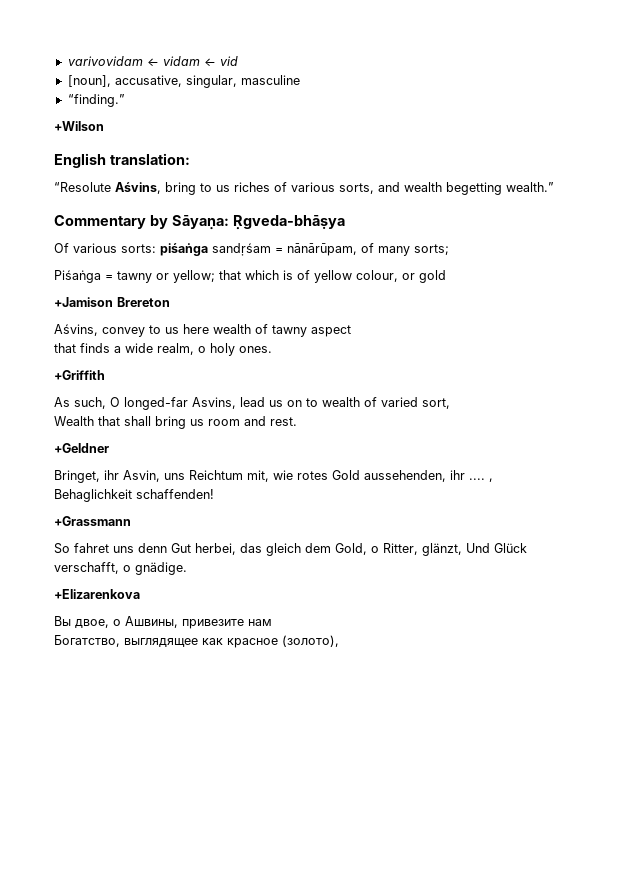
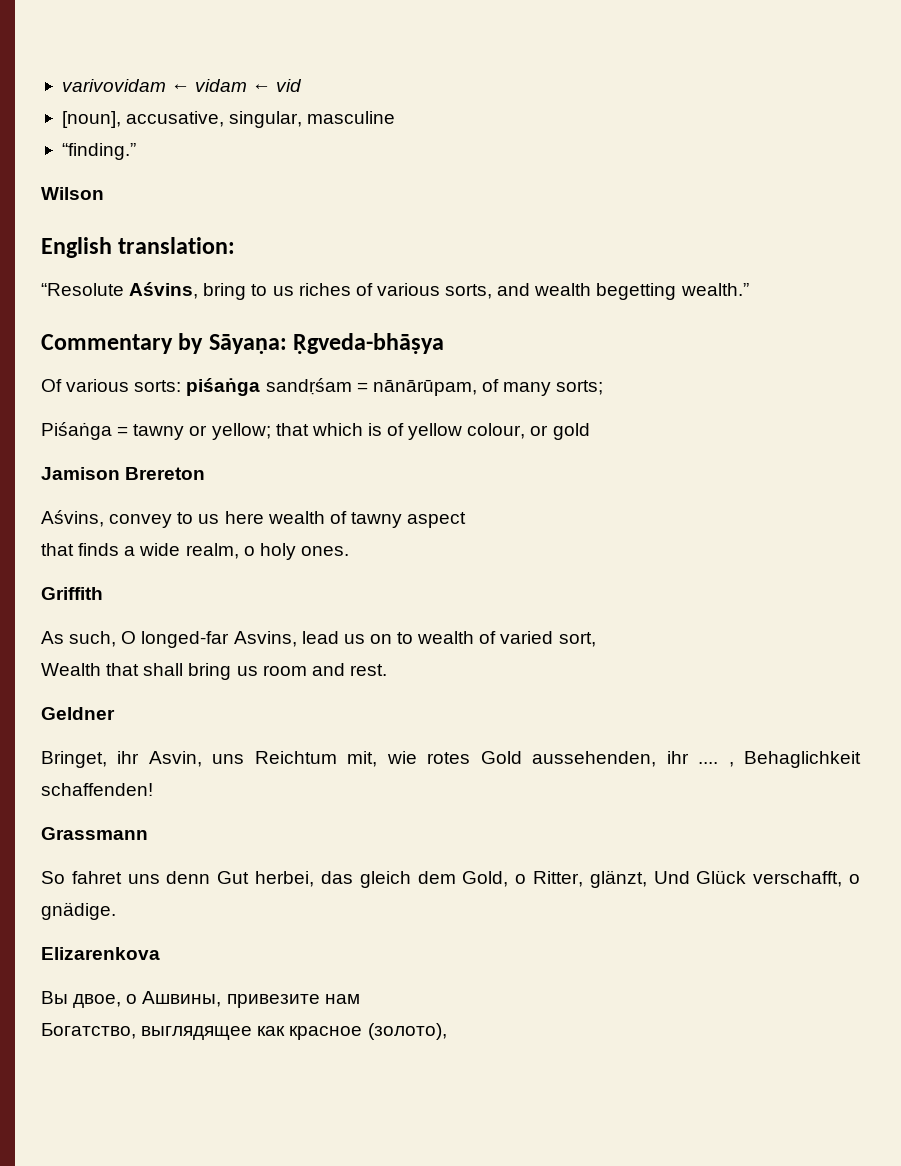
- +Wilson
+ Wilson
- +Jamison Brereton
+ Jamison Brereton
- +Griffith
+ Griffith
- +Geldner
+ Geldner
- +Grassmann
+ Grassmann
- +Elizarenkova
+ Elizarenkova

